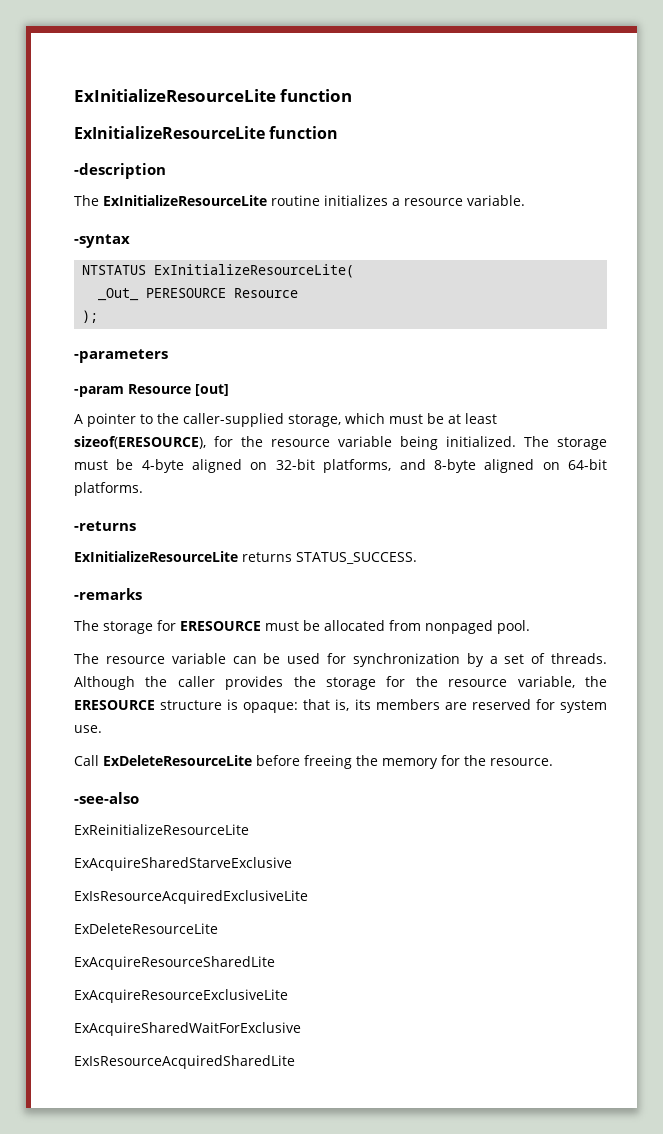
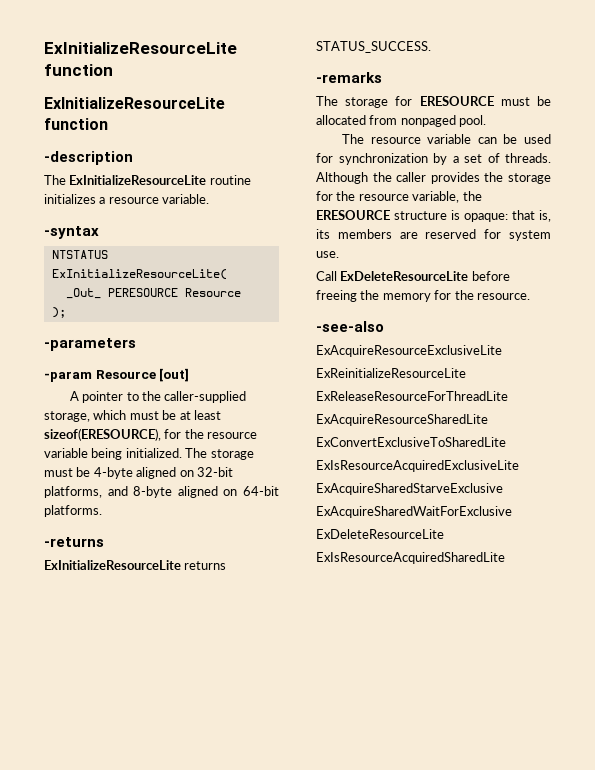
+ ExAcquireResourceExclusiveLite
+ ExReleaseResourceForThreadLite
+ ExAcquireResourceSharedLite
+ ExConvertExclusiveToSharedLite
+ ExIsResourceAcquiredExclusiveLite
- ExIsResourceAcquiredExclusiveLite
+ ExAcquireSharedWaitForExclusive
  ExDeleteResourceLite
- ExAcquireResourceSharedLite
- ExAcquireResourceExclusiveLite
- ExAcquireSharedWaitForExclusive

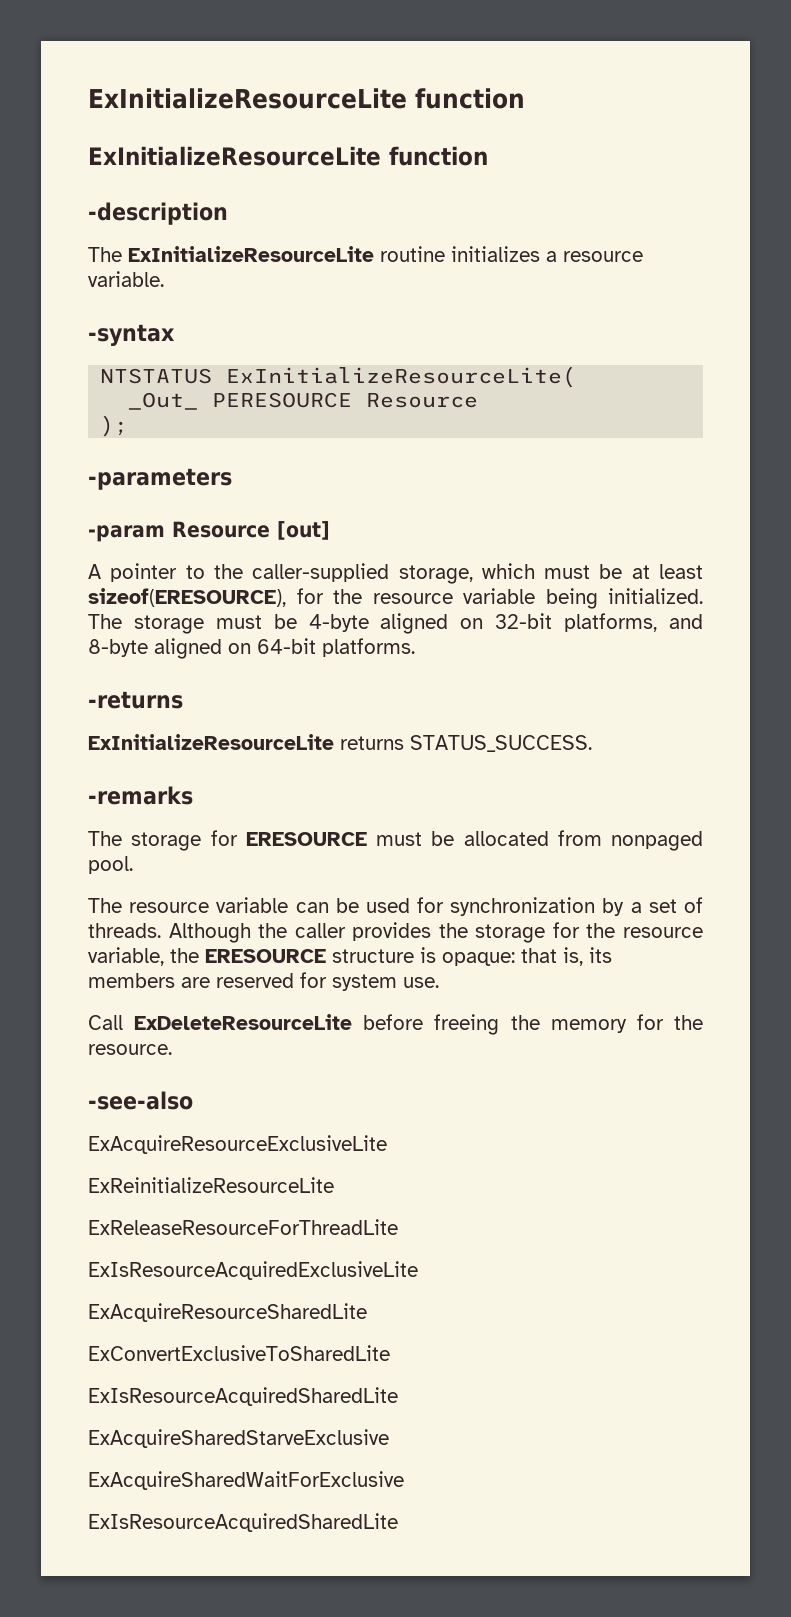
+ ExIsResourceAcquiredExclusiveLite
  ExConvertExclusiveToSharedLite
- ExIsResourceAcquiredExclusiveLite
+ ExIsResourceAcquiredSharedLite
  ExAcquireSharedWaitForExclusive
- ExDeleteResourceLite

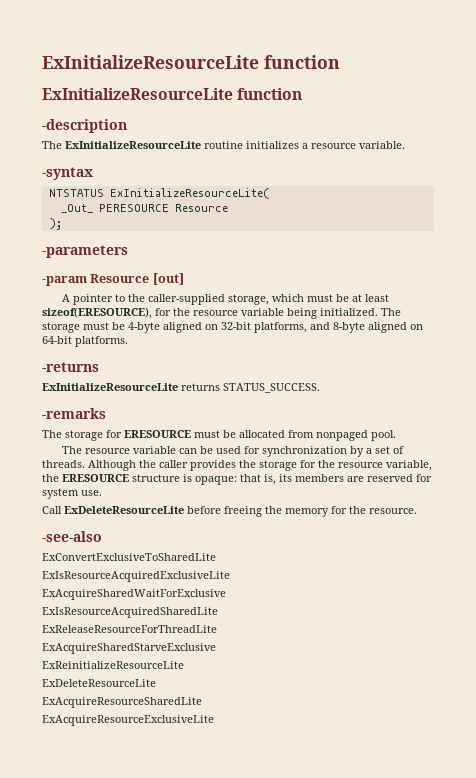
- ExAcquireResourceExclusiveLite
- ExReinitializeResourceLite
- ExReleaseResourceForThreadLite
+ ExConvertExclusiveToSharedLite
  ExIsResourceAcquiredExclusiveLite
- ExAcquireResourceSharedLite
- ExConvertExclusiveToSharedLite
- ExIsResourceAcquiredSharedLite
- ExAcquireSharedStarveExclusive
  ExAcquireSharedWaitForExclusive
  ExIsResourceAcquiredSharedLite
+ ExReleaseResourceForThreadLite
+ ExAcquireSharedStarveExclusive
+ ExReinitializeResourceLite
+ ExDeleteResourceLite
+ ExAcquireResourceSharedLite
+ ExAcquireResourceExclusiveLite

